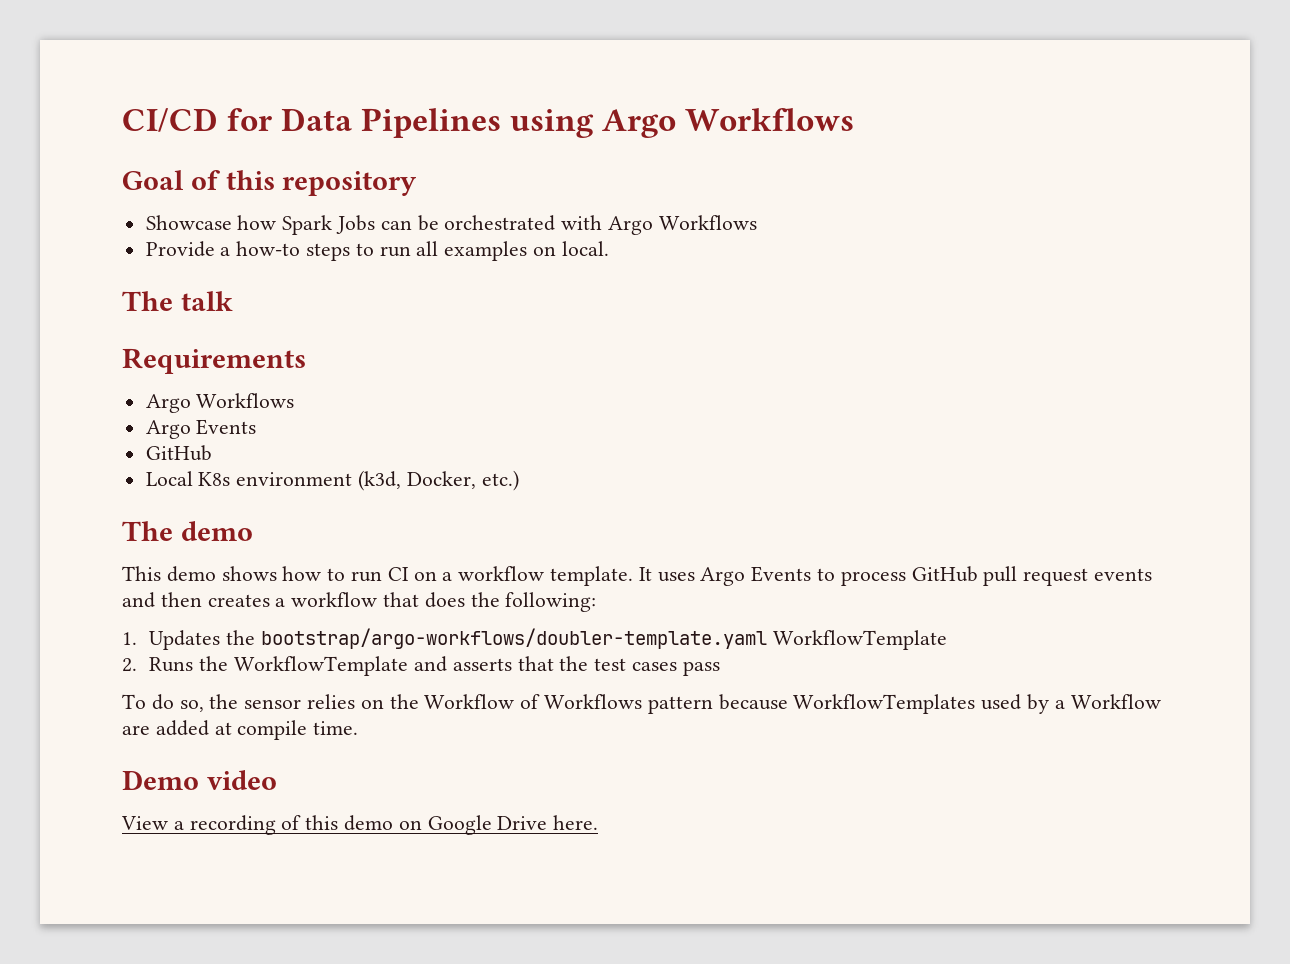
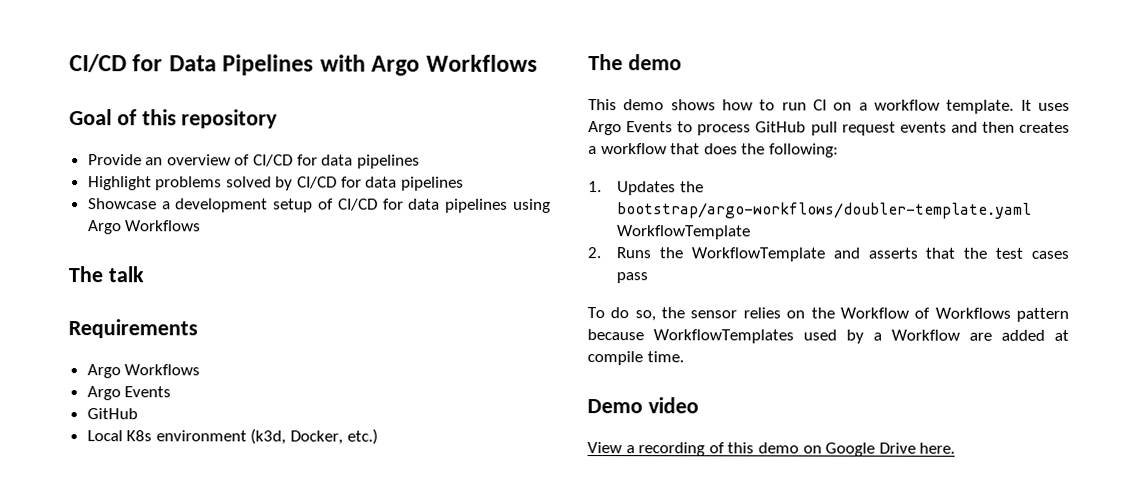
- CI/CD for Data Pipelines using Argo Workflows
+ CI/CD for Data Pipelines with Argo Workflows
- Showcase how Spark Jobs can be orchestrated with Argo Workflows
- Provide a how-to steps to run all examples on local.
+ Provide an overview of CI/CD for data pipelines
+ Highlight problems solved by CI/CD for data pipelines
+ Showcase a development setup of CI/CD for data pipelines using Argo Workflows

